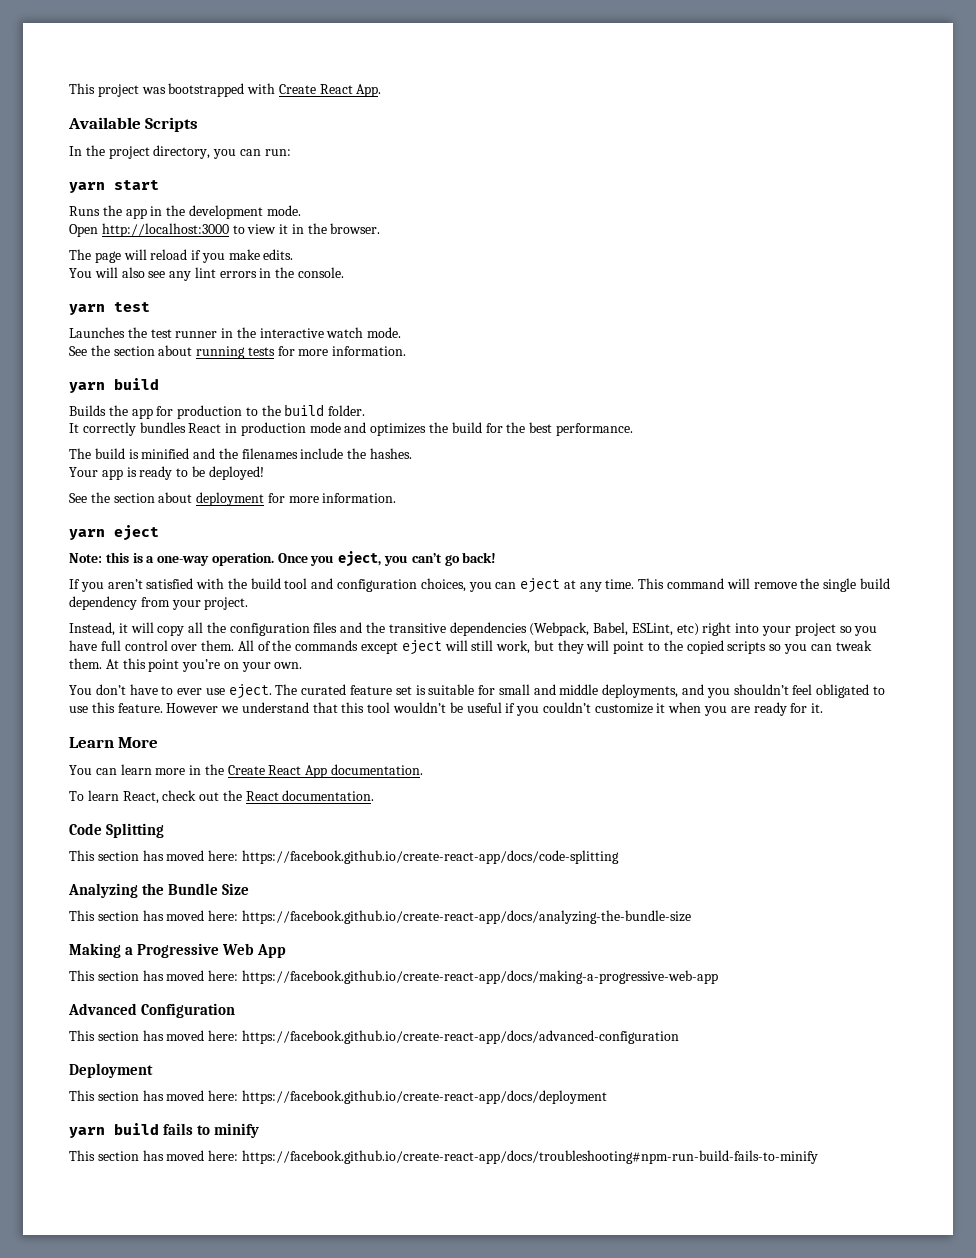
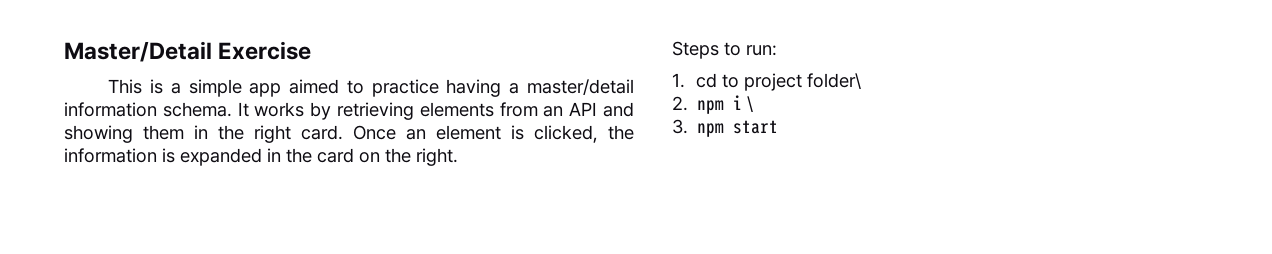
- This project was bootstrapped with Create React App.
- Available Scripts
- In the project directory, you can run:
- yarn start
- Runs the app in the development mode.
- Open http://localhost:3000 to view it in the browser.
- The page will reload if you make edits.
- You will also see any lint errors in the console.
- yarn test
- Launches the test runner in the interactive watch mode.
- See the section about running tests for more information.
- yarn build
- Builds the app for production to the build folder.
- It correctly bundles React in production mode and optimizes the build for the best performance.
- The build is minified and the filenames include the hashes.
- Your app is ready to be deployed!
- See the section about deployment for more information.
- yarn eject
- Note: this is a one-way operation. Once you eject, you can’t go back!
- If you aren’t satisfied with the build tool and configuration choices, you can eject at any time. This command will remove the single build dependency from your project.
- Instead, it will copy all the configuration files and the transitive dependencies (Webpack, Babel, ESLint, etc) right into your project so you have full control over them. All of the commands except eject will still work, but they will point to the copied scripts so you can tweak them. At this point you’re on your own.
- You don’t have to ever use eject. The curated feature set is suitable for small and middle deployments, and you shouldn’t feel obligated to use this feature. However we understand that this tool wouldn’t be useful if you couldn’t customize it when you are ready for it.
- Learn More
- You can learn more in the Create React App documentation.
- To learn React, check out the React documentation.
- Code Splitting
- This section has moved here: https://facebook.github.io/create-react-app/docs/code-splitting
- Analyzing the Bundle Size
- This section has moved here: https://facebook.github.io/create-react-app/docs/analyzing-the-bundle-size
- Making a Progressive Web App
- This section has moved here: https://facebook.github.io/create-react-app/docs/making-a-progressive-web-app
- Advanced Configuration
- This section has moved here: https://facebook.github.io/create-react-app/docs/advanced-configuration
- Deployment
- This section has moved here: https://facebook.github.io/create-react-app/docs/deployment
- yarn build fails to minify
- This section has moved here: https://facebook.github.io/create-react-app/docs/troubleshooting#npm-run-build-fails-to-minify
+ Master/Detail Exercise
+ This is a simple app aimed to practice having a master/detail information schema. It works by retrieving elements from an API and showing them in the right card. Once an element is clicked, the information is expanded in the card on the right.
+ Steps to run:
+ 1. cd to project folder\
+ 2. npm i \
+ 3. npm start

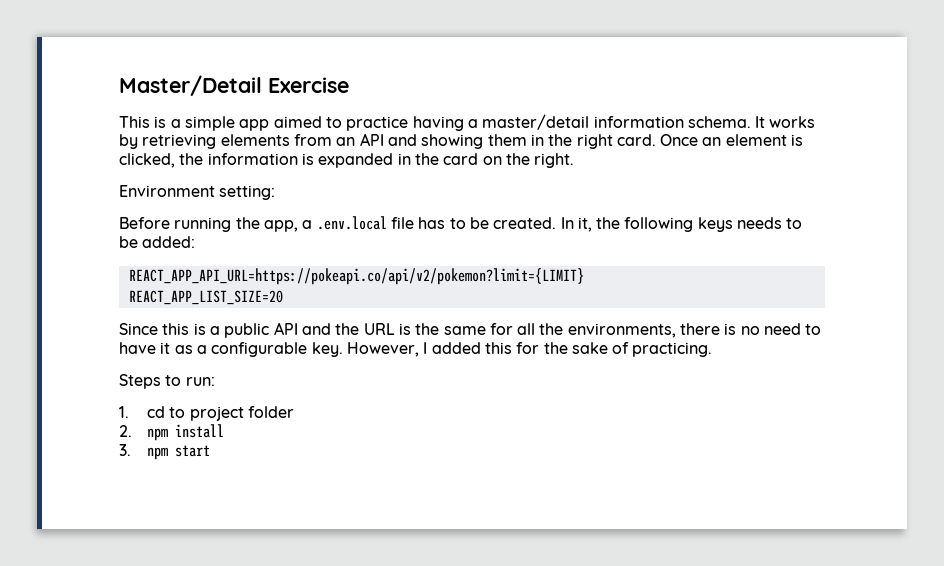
+ Environment setting:
+ Before running the app, a .env.local file has to be created. In it, the following keys needs to be added:
+ REACT_APP_API_URL=https://pokeapi.co/api/v2/pokemon?limit={LIMIT}
+ REACT_APP_LIST_SIZE=20
+ Since this is a public API and the URL is the same for all the environments, there is no need to have it as a configurable key. However, I added this for the sake of practicing.
- 1. cd to project folder\
+ 1. cd to project folder
- 2. npm i \
+ 2. npm install

